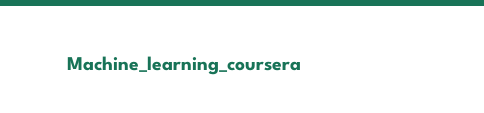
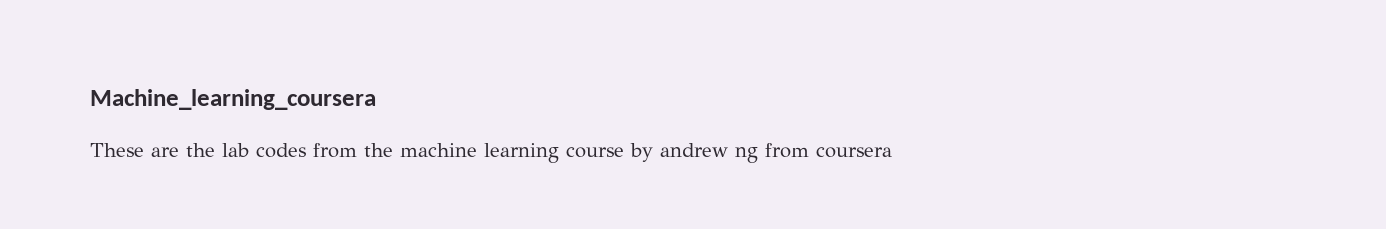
+ These are the lab codes from the machine learning course by andrew ng from coursera

